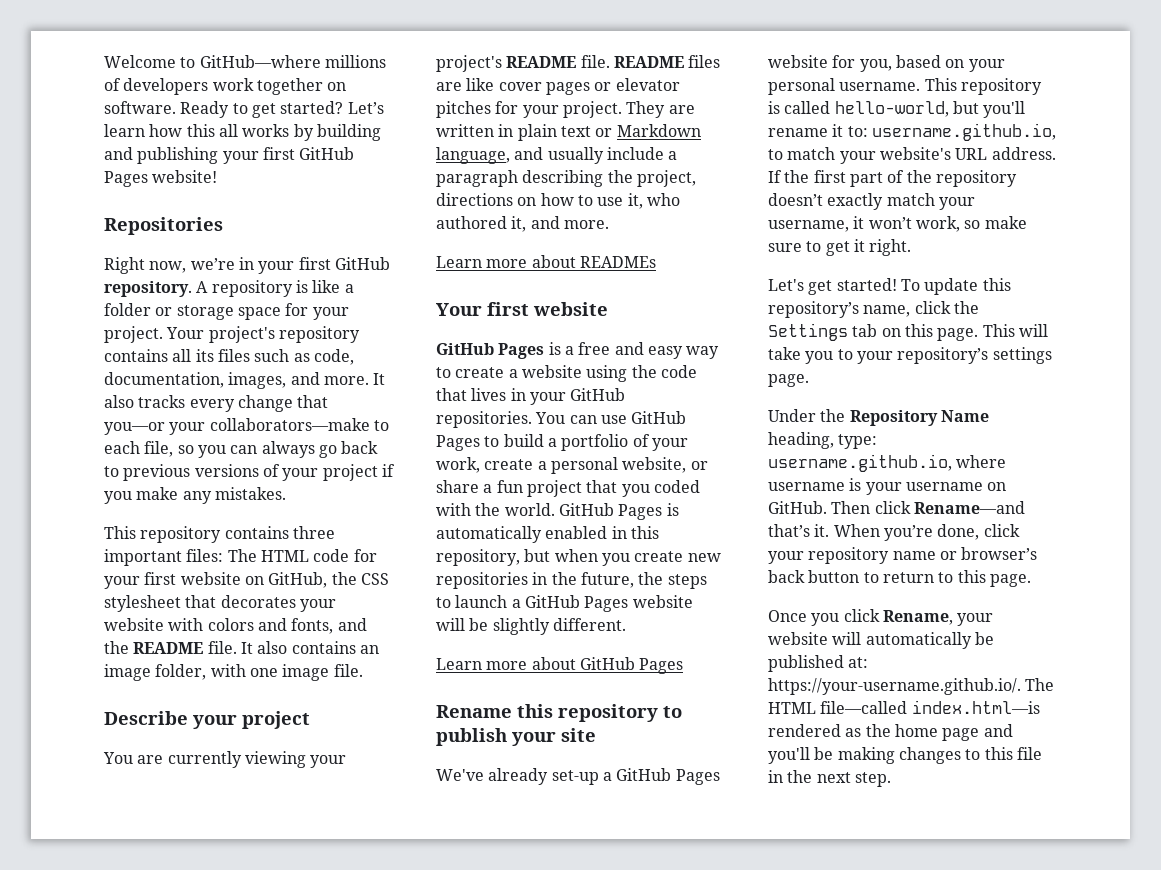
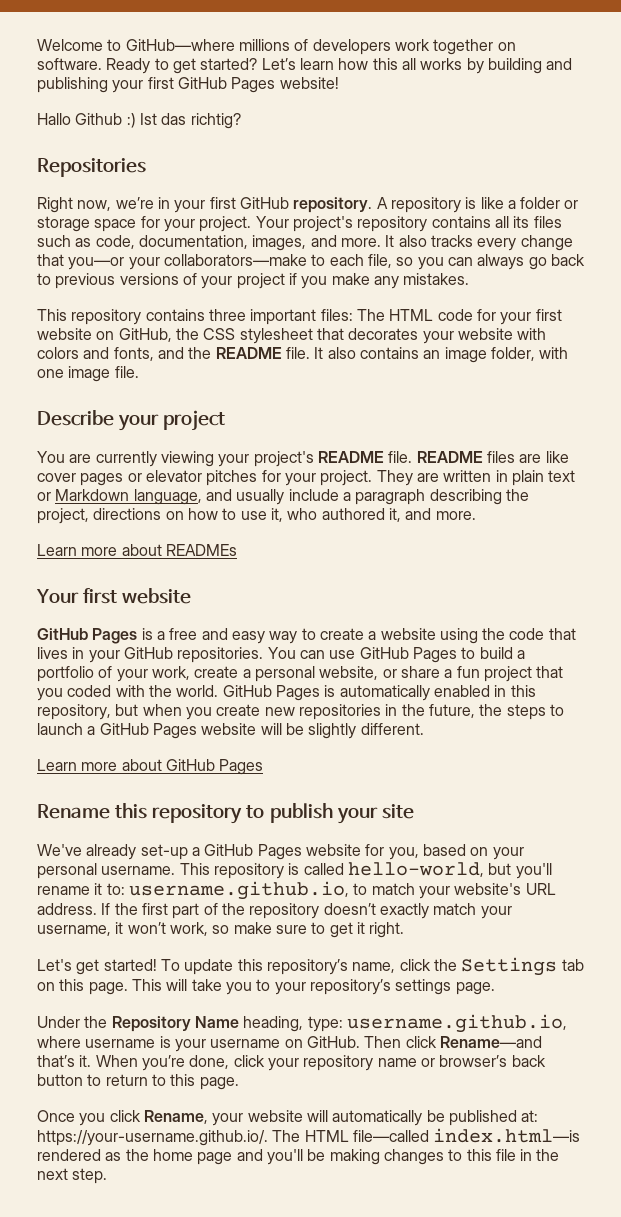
+ Hallo Github :) Ist das richtig?

